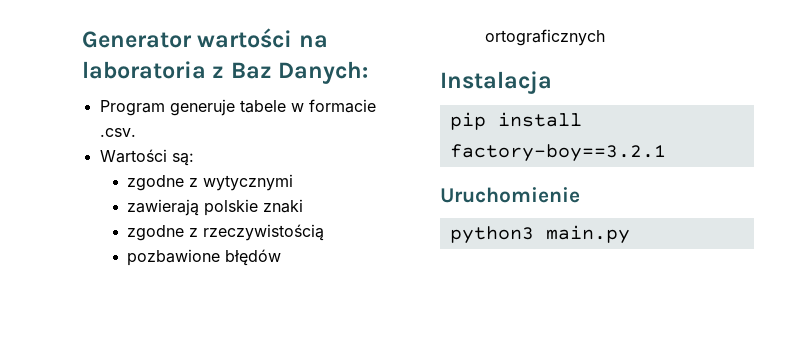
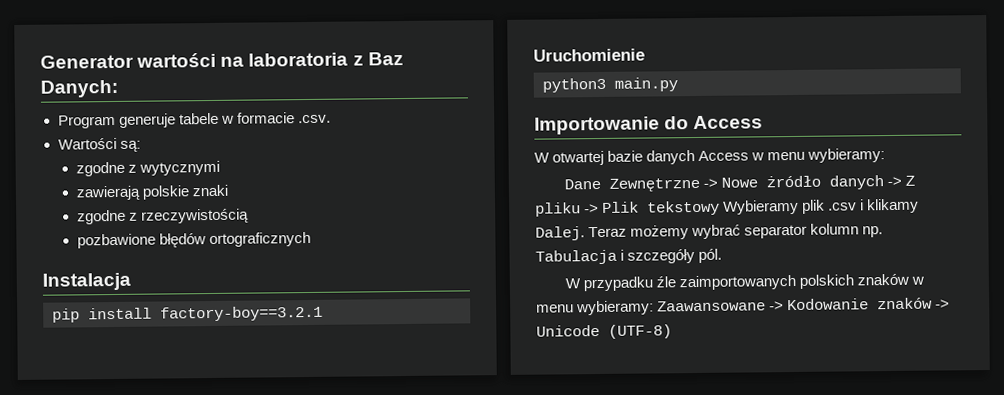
+ Importowanie do Access
+ W otwartej bazie danych Access w menu wybieramy:
+ Dane Zewnętrzne -> Nowe żródło danych -> Z pliku -> Plik tekstowy Wybieramy plik .csv i klikamy Dalej. Teraz możemy wybrać separator kolumn np. Tabulacja i szczegóły pól.
+ W przypadku źle zaimportowanych polskich znaków w menu wybieramy: Zaawansowane -> Kodowanie znaków -> Unicode (UTF-8)

